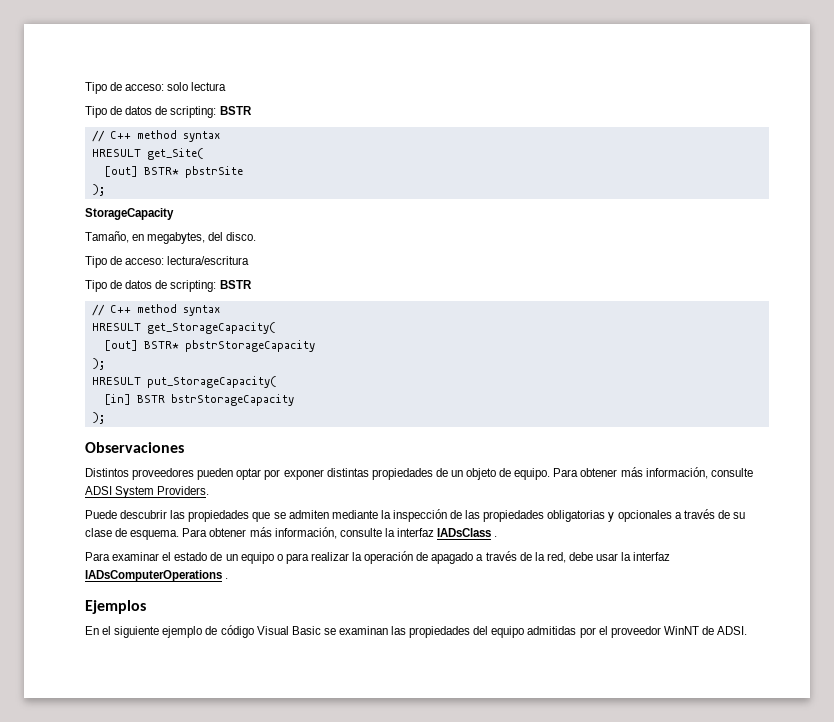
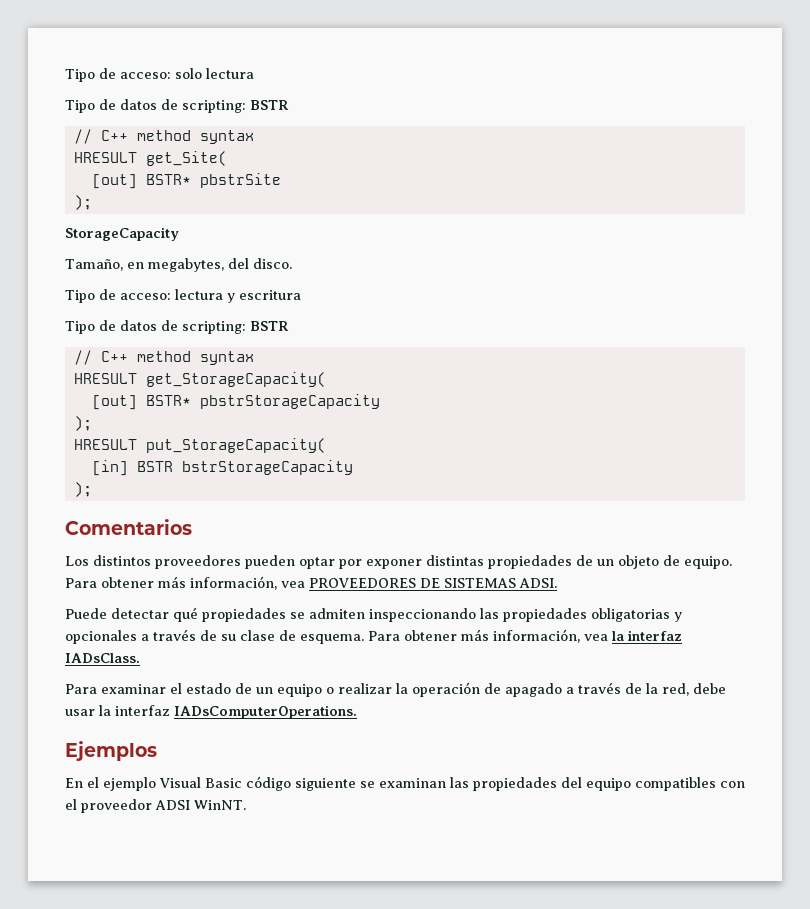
- Tipo de acceso: lectura/escritura
+ Tipo de acceso: lectura y escritura
- Observaciones
- Distintos proveedores pueden optar por exponer distintas propiedades de un objeto de equipo.
+ Comentarios
+ Los distintos proveedores pueden optar por exponer distintas propiedades de un objeto de equipo.
- Para obtener más información, consulte ADSI System Providers.
- Puede descubrir las propiedades que se admiten mediante la inspección de las propiedades obligatorias y opcionales a través de su clase de esquema.
+ Para obtener más información, vea PROVEEDORES DE SISTEMAS ADSI.
+ Puede detectar qué propiedades se admiten inspeccionando las propiedades obligatorias y opcionales a través de su clase de esquema.
- Para obtener más información, consulte la interfaz IADsClass .
+ Para obtener más información, vea la interfaz IADsClass.
- Para examinar el estado de un equipo o para realizar la operación de apagado a través de la red, debe usar la interfaz IADsComputerOperations .
+ Para examinar el estado de un equipo o realizar la operación de apagado a través de la red, debe usar la interfaz IADsComputerOperations.
- En el siguiente ejemplo de código Visual Basic se examinan las propiedades del equipo admitidas por el proveedor WinNT de ADSI.
+ En el ejemplo Visual Basic código siguiente se examinan las propiedades del equipo compatibles con el proveedor ADSI WinNT.

